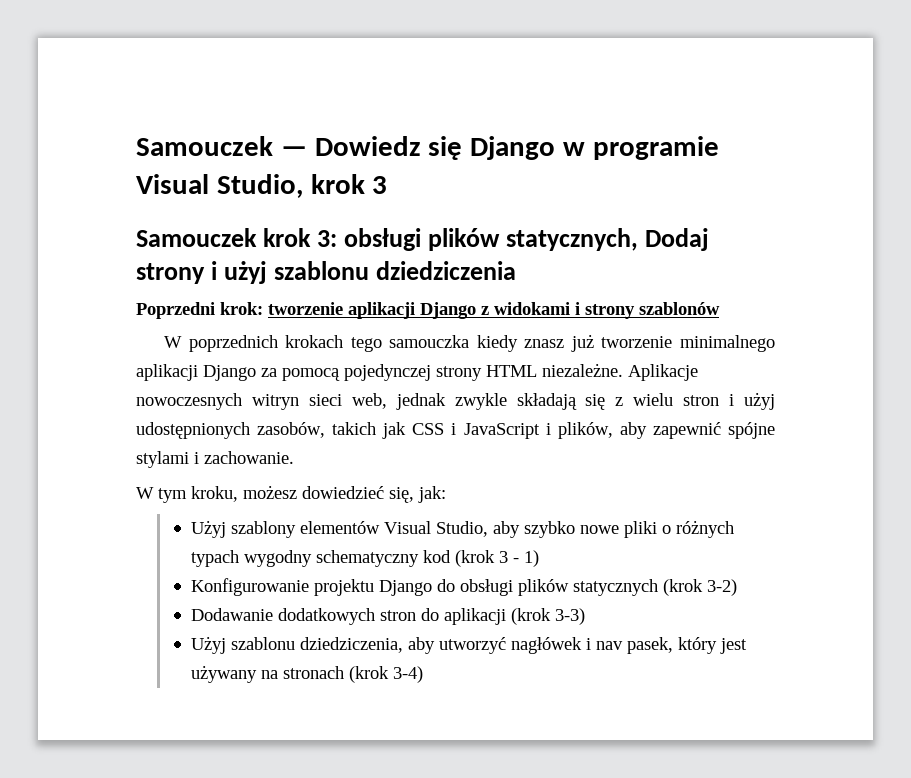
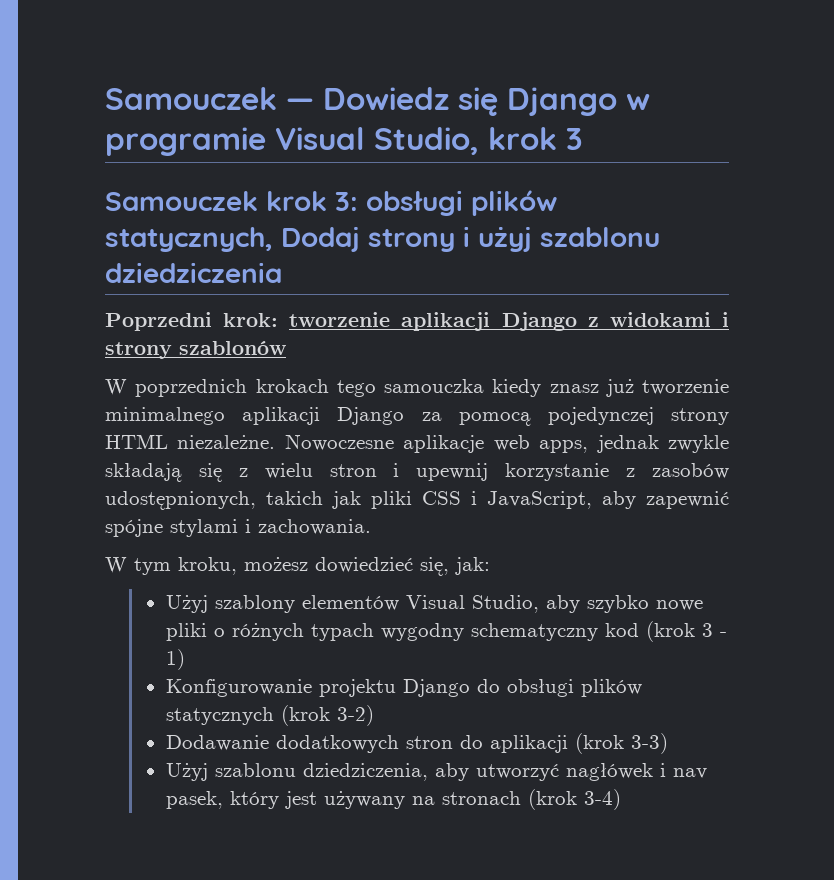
- Aplikacje nowoczesnych witryn sieci web, jednak zwykle składają się z wielu stron i użyj udostępnionych zasobów, takich jak CSS i JavaScript i plików, aby zapewnić spójne stylami i zachowanie.
+ Nowoczesne aplikacje web apps, jednak zwykle składają się z wielu stron i upewnij korzystanie z zasobów udostępnionych, takich jak pliki CSS i JavaScript, aby zapewnić spójne stylami i zachowania.

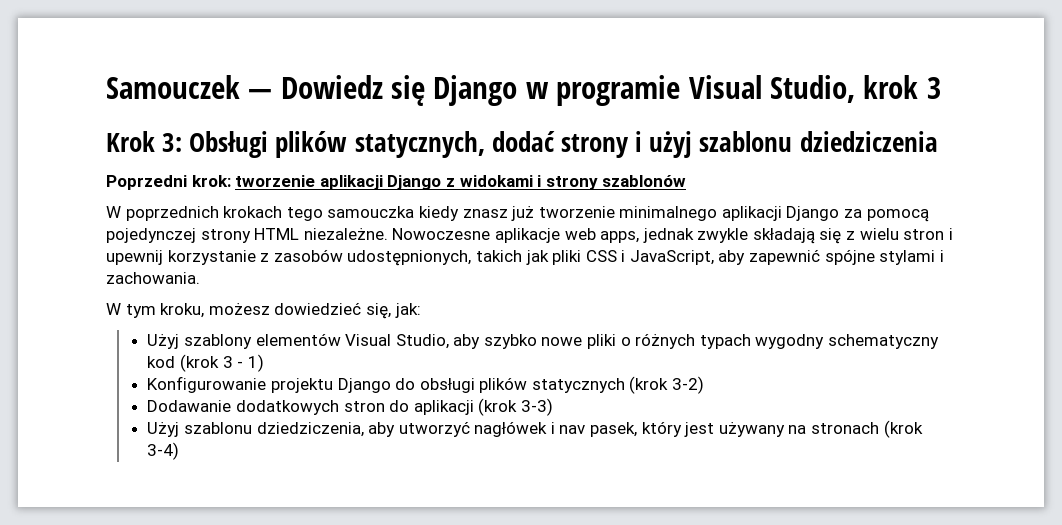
- Samouczek krok 3: obsługi plików statycznych, Dodaj strony i użyj szablonu dziedziczenia
+ Krok 3: Obsługi plików statycznych, dodać strony i użyj szablonu dziedziczenia

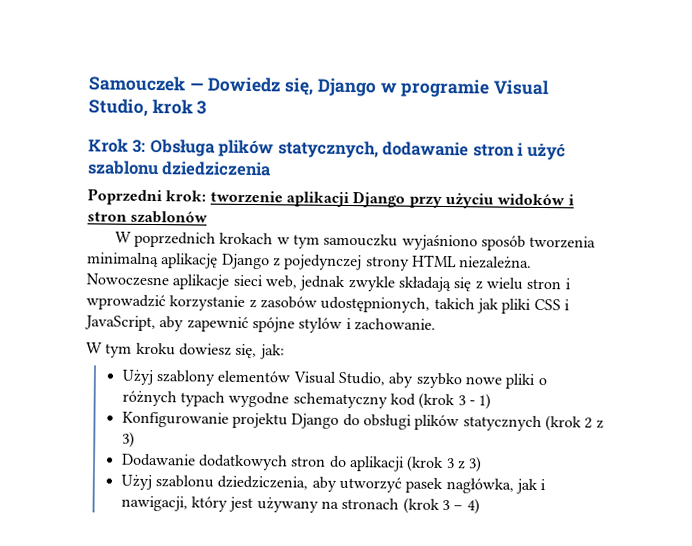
- Samouczek — Dowiedz się Django w programie Visual Studio, krok 3
+ Samouczek — Dowiedz się, Django w programie Visual Studio, krok 3
- Krok 3: Obsługi plików statycznych, dodać strony i użyj szablonu dziedziczenia
+ Krok 3: Obsługa plików statycznych, dodawanie stron i użyć szablonu dziedziczenia
- Poprzedni krok: tworzenie aplikacji Django z widokami i strony szablonów
+ Poprzedni krok: tworzenie aplikacji Django przy użyciu widoków i stron szablonów
- W poprzednich krokach tego samouczka kiedy znasz już tworzenie minimalnego aplikacji Django za pomocą pojedynczej strony HTML niezależne.
+ W poprzednich krokach w tym samouczku wyjaśniono sposób tworzenia minimalną aplikację Django z pojedynczej strony HTML niezależna.
- Nowoczesne aplikacje web apps, jednak zwykle składają się z wielu stron i upewnij korzystanie z zasobów udostępnionych, takich jak pliki CSS i JavaScript, aby zapewnić spójne stylami i zachowania.
+ Nowoczesne aplikacje sieci web, jednak zwykle składają się z wielu stron i wprowadzić korzystanie z zasobów udostępnionych, takich jak pliki CSS i JavaScript, aby zapewnić spójne stylów i zachowanie.
- W tym kroku, możesz dowiedzieć się, jak:
+ W tym kroku dowiesz się, jak:
- Użyj szablony elementów Visual Studio, aby szybko nowe pliki o różnych typach wygodny schematyczny kod (krok 3 - 1)
+ Użyj szablony elementów Visual Studio, aby szybko nowe pliki o różnych typach wygodne schematyczny kod (krok 3 - 1)
- Konfigurowanie projektu Django do obsługi plików statycznych (krok 3-2)
+ Konfigurowanie projektu Django do obsługi plików statycznych (krok 2 z 3)
- Dodawanie dodatkowych stron do aplikacji (krok 3-3)
+ Dodawanie dodatkowych stron do aplikacji (krok 3 z 3)
- Użyj szablonu dziedziczenia, aby utworzyć nagłówek i nav pasek, który jest używany na stronach (krok 3-4)
+ Użyj szablonu dziedziczenia, aby utworzyć pasek nagłówka, jak i nawigacji, który jest używany na stronach (krok 3 – 4)

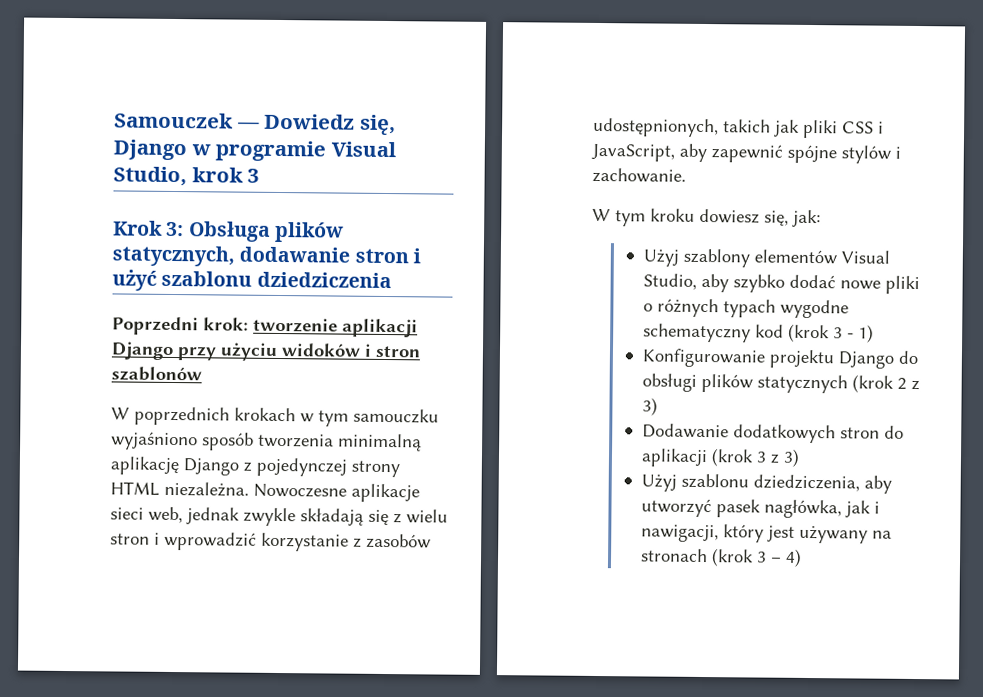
- Użyj szablony elementów Visual Studio, aby szybko nowe pliki o różnych typach wygodne schematyczny kod (krok 3 - 1)
+ Użyj szablony elementów Visual Studio, aby szybko dodać nowe pliki o różnych typach wygodne schematyczny kod (krok 3 - 1)

